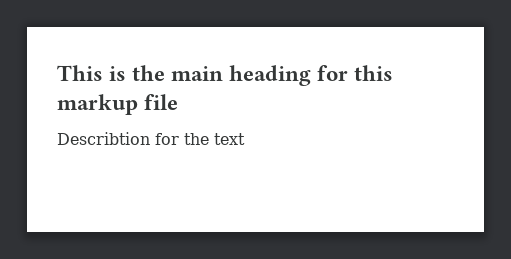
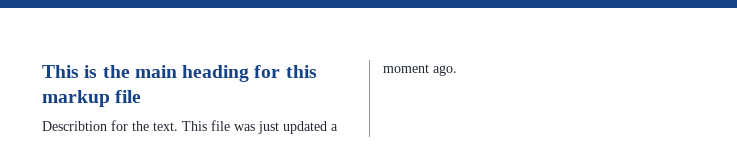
- Describtion for the text
+ Describtion for the text. This file was just updated a moment ago.

